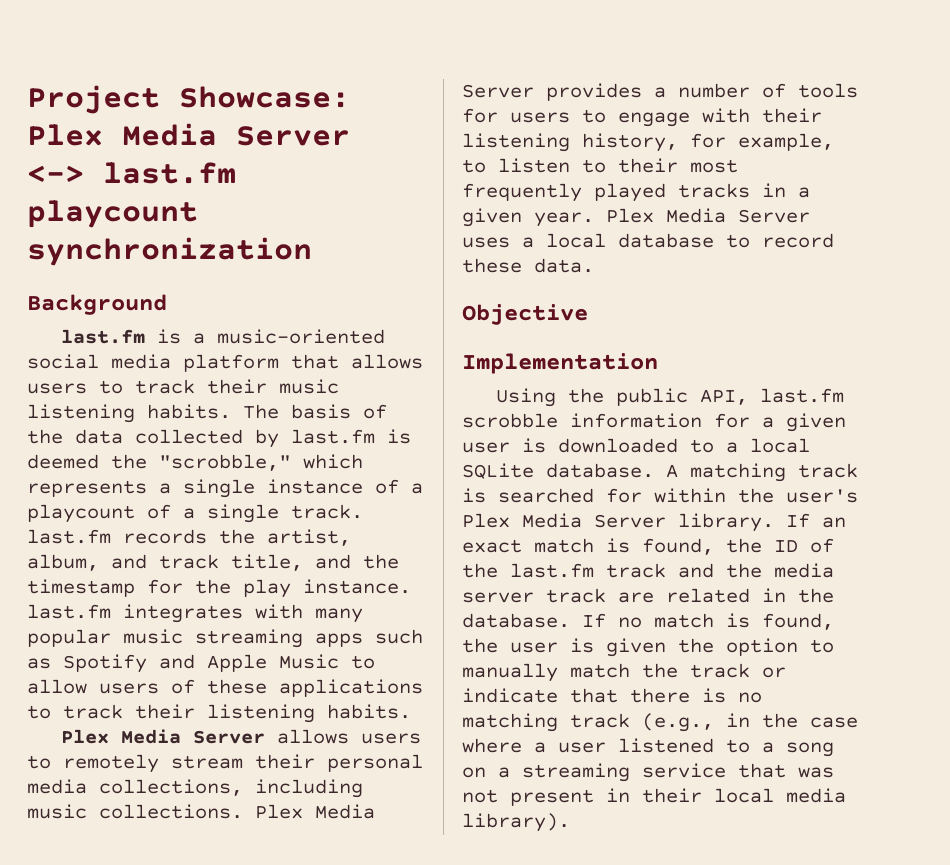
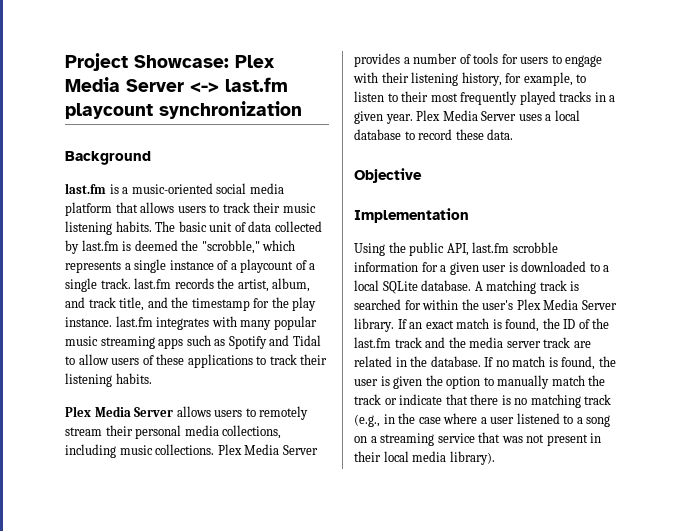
- The basis of the data collected by last.fm is deemed the "scrobble," which represents a single instance of a playcount of a single track. last.fm records the artist, album, and track title, and the timestamp for the play instance. last.fm integrates with many popular music streaming apps such as Spotify and Apple Music to allow users of these applications to track their listening habits.
+ The basic unit of data collected by last.fm is deemed the "scrobble," which represents a single instance of a playcount of a single track. last.fm records the artist, album, and track title, and the timestamp for the play instance. last.fm integrates with many popular music streaming apps such as Spotify and Tidal to allow users of these applications to track their listening habits.

